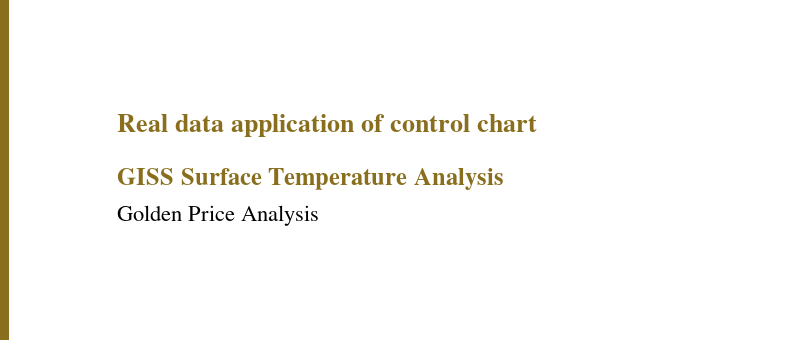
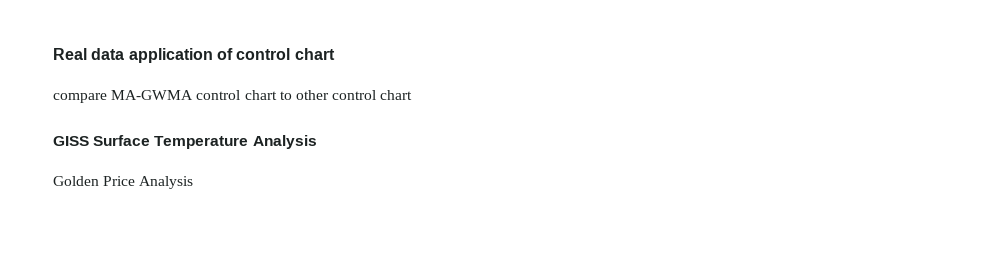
+ compare MA-GWMA control chart to other control chart

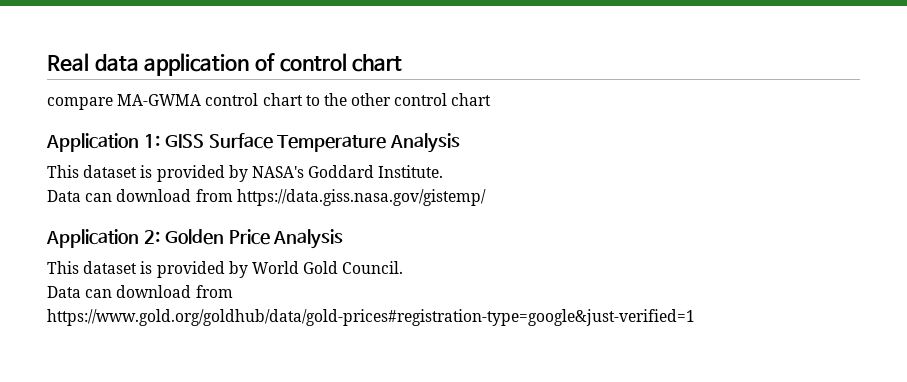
- compare MA-GWMA control chart to other control chart
+ compare MA-GWMA control chart to the other control chart
- GISS Surface Temperature Analysis
+ Application 1: GISS Surface Temperature Analysis
- Golden Price Analysis
+ This dataset is provided by NASA's Goddard Institute.
+ Data can download from https://data.giss.nasa.gov/gistemp/
+ Application 2: Golden Price Analysis
+ This dataset is provided by World Gold Council.
+ Data can download from https://www.gold.org/goldhub/data/gold-prices#registration-type=google&just-verified=1

